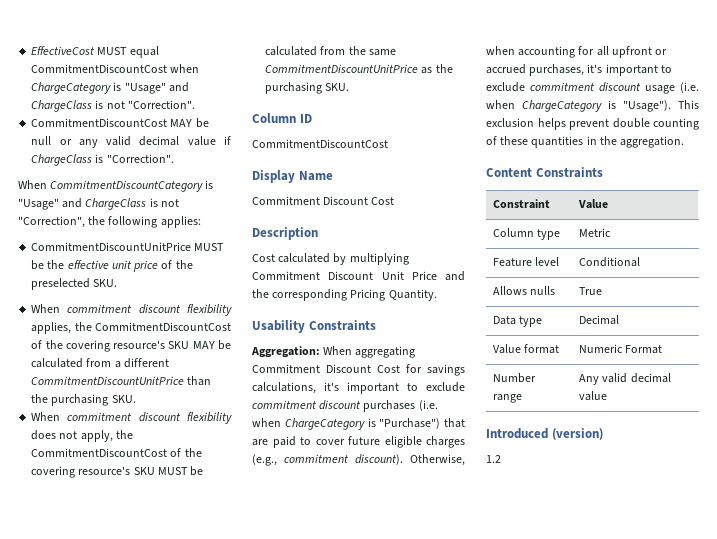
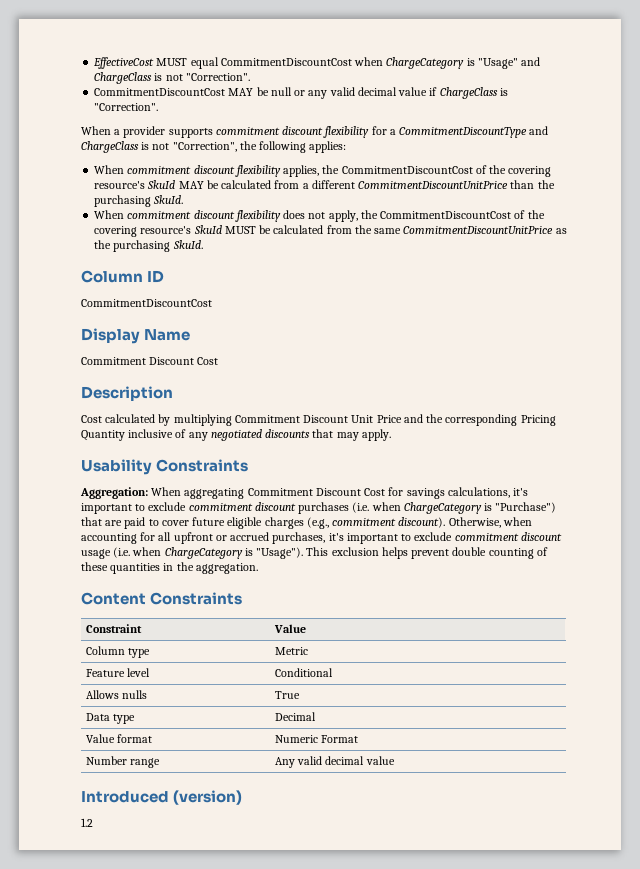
- When CommitmentDiscountCategory is "Usage" and ChargeClass is not "Correction", the following applies:
+ When a provider supports commitment discount flexibility for a CommitmentDiscountType and ChargeClass is not "Correction", the following applies:
- CommitmentDiscountUnitPrice MUST be the effective unit price of the preselected SKU.
- When commitment discount flexibility applies, the CommitmentDiscountCost of the covering resource's SKU MAY be calculated from a different CommitmentDiscountUnitPrice than the purchasing SKU.
+ When commitment discount flexibility applies, the CommitmentDiscountCost of the covering resource's SkuId MAY be calculated from a different CommitmentDiscountUnitPrice than the purchasing SkuId.
- When commitment discount flexibility does not apply, the CommitmentDiscountCost of the covering resource's SKU MUST be calculated from the same CommitmentDiscountUnitPrice as the purchasing SKU.
+ When commitment discount flexibility does not apply, the CommitmentDiscountCost of the covering resource's SkuId MUST be calculated from the same CommitmentDiscountUnitPrice as the purchasing SkuId.
- Cost calculated by multiplying Commitment Discount Unit Price and the corresponding Pricing Quantity.
+ Cost calculated by multiplying Commitment Discount Unit Price and the corresponding Pricing Quantity inclusive of any negotiated discounts that may apply.

